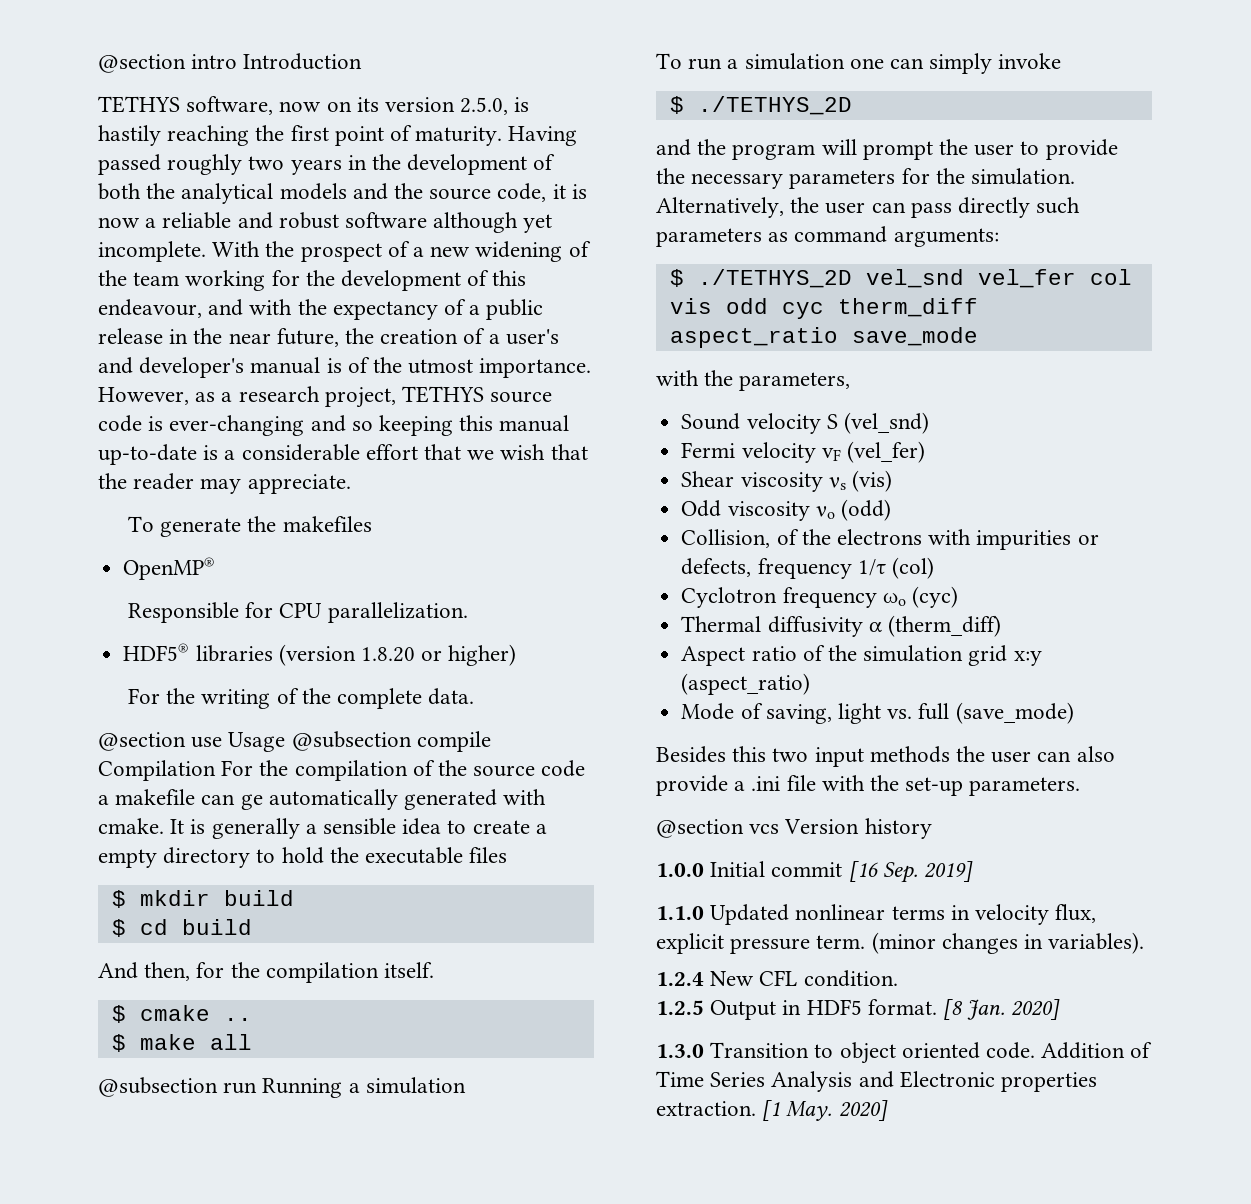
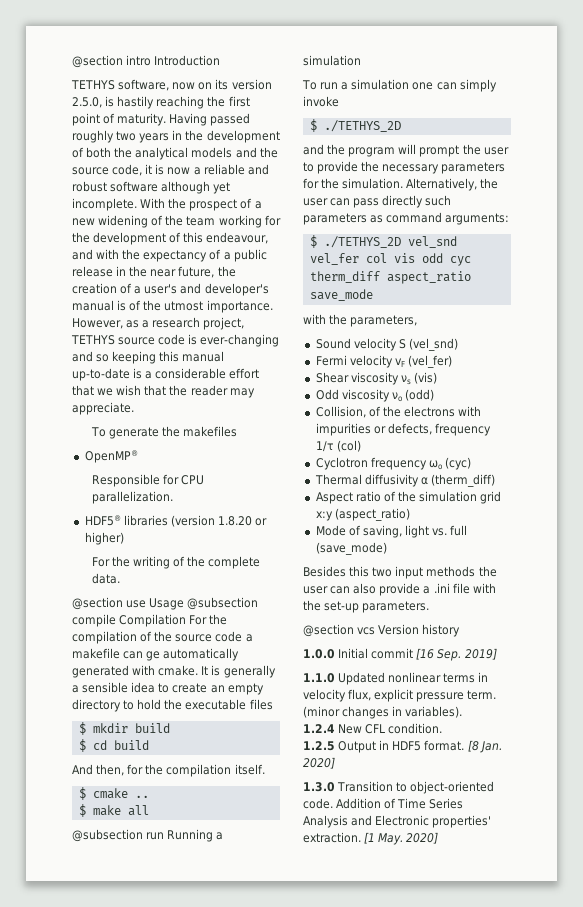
- It is generally a sensible idea to create a empty directory to hold the executable files
+ It is generally a sensible idea to create an empty directory to hold the executable files
- 1.3.0 Transition to object oriented code.
+ 1.3.0 Transition to object-oriented code.
- Addition of Time Series Analysis and Electronic properties extraction.
+ Addition of Time Series Analysis and Electronic properties' extraction.

